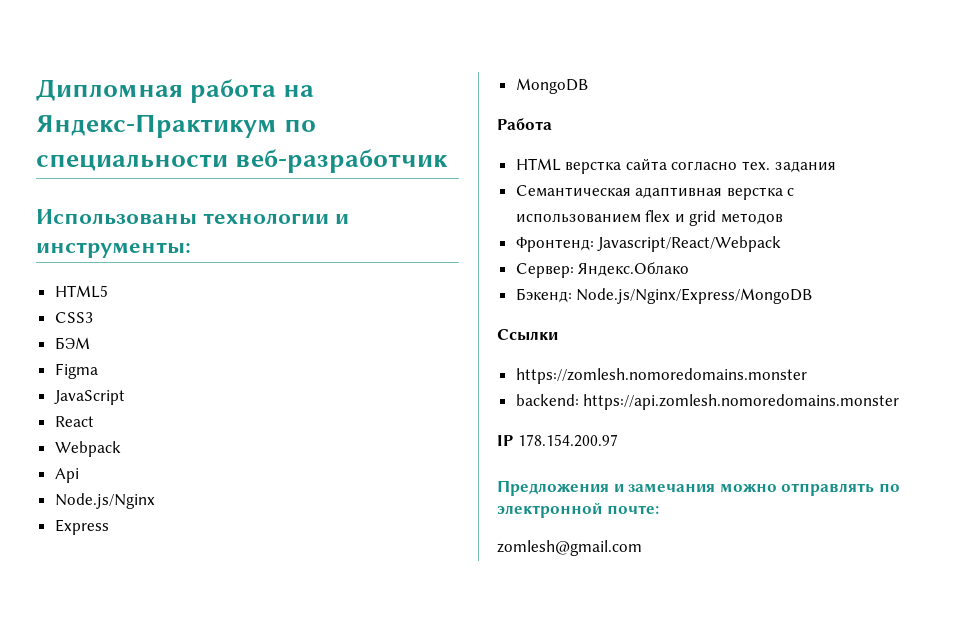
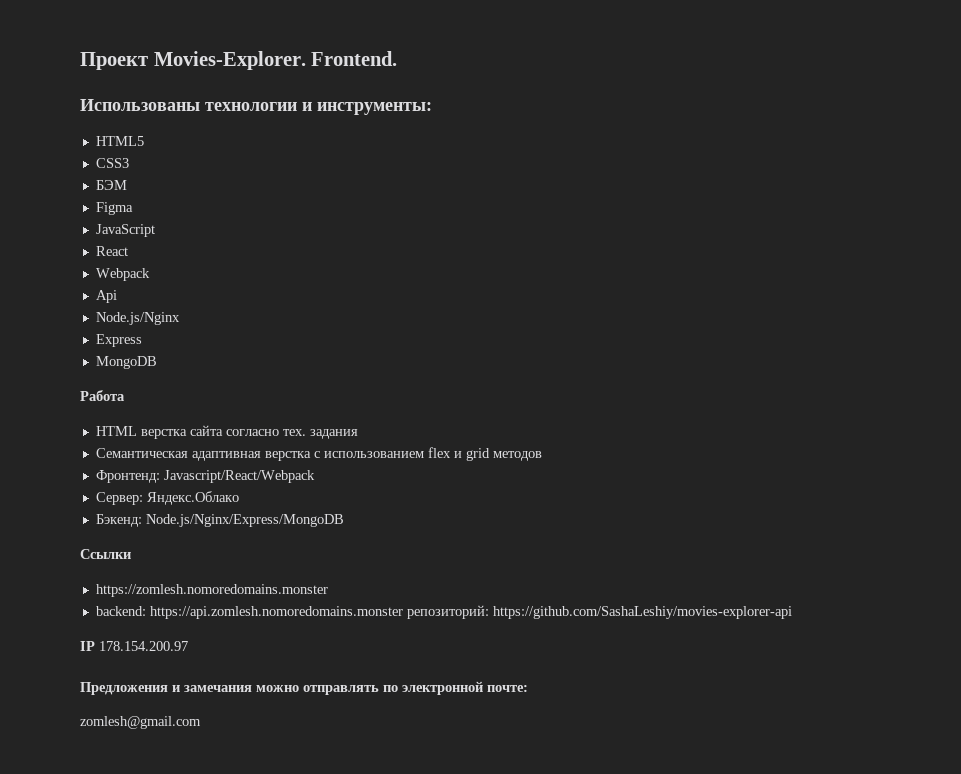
- Дипломная работа на Яндекс-Практикум по специальности веб-разработчик
+ Проект Movies-Explorer. Frontend.
- backend: https://api.zomlesh.nomoredomains.monster
+ backend: https://api.zomlesh.nomoredomains.monster репозиторий: https://github.com/SashaLeshiy/movies-explorer-api

